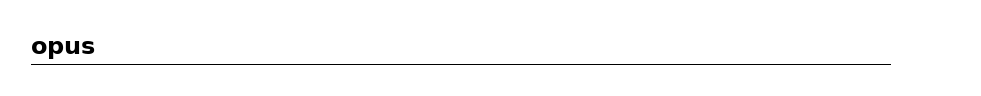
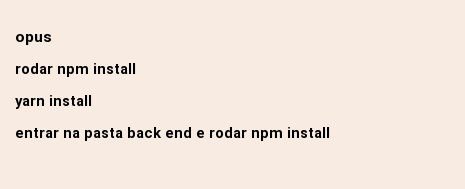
  opus
+ rodar npm install
+ yarn install
+ entrar na pasta back end e rodar npm install

